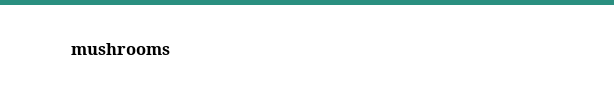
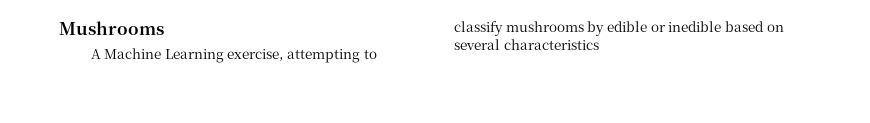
- mushrooms
+ Mushrooms
+ A Machine Learning exercise, attempting to classify mushrooms by edible or inedible based on several characteristics

